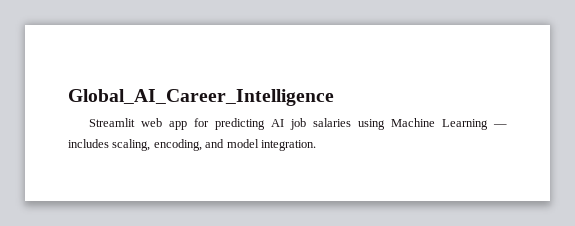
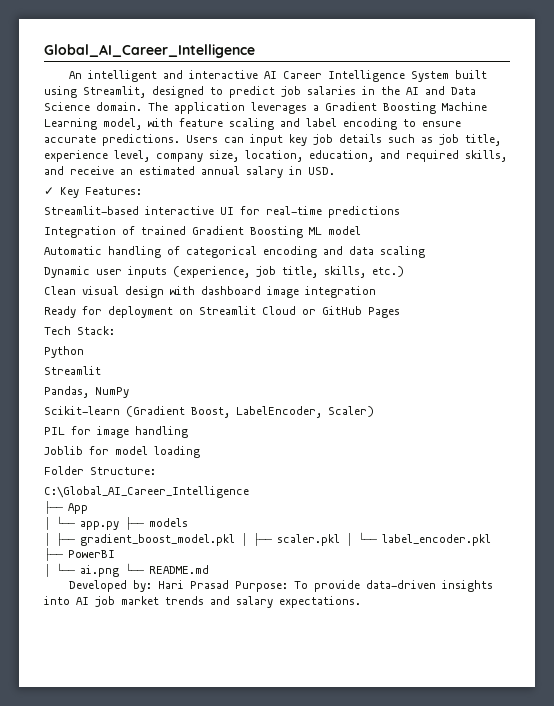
- Streamlit web app for predicting AI job salaries using Machine Learning — includes scaling, encoding, and model integration.
+ An intelligent and interactive AI Career Intelligence System built using Streamlit, designed to predict job salaries in the AI and Data Science domain. The application leverages a Gradient Boosting Machine Learning model, with feature scaling and label encoding to ensure accurate predictions. Users can input key job details such as job title, experience level, company size, location, education, and required skills, and receive an estimated annual salary in USD.
+ ✓ Key Features:
+ Streamlit-based interactive UI for real-time predictions
+ Integration of trained Gradient Boosting ML model
+ Automatic handling of categorical encoding and data scaling
+ Dynamic user inputs (experience, job title, skills, etc.)
+ Clean visual design with dashboard image integration
+ Ready for deployment on Streamlit Cloud or GitHub Pages
+ Tech Stack:
+ Python
+ Streamlit
+ Pandas, NumPy
+ Scikit-learn (Gradient Boost, LabelEncoder, Scaler)
+ PIL for image handling
+ Joblib for model loading
+ Folder Structure:
+ C:\Global_AI_Career_Intelligence
+ ├── App
+ │ └── app.py ├── models
+ │ ├── gradient_boost_model.pkl │ ├── scaler.pkl │ └── label_encoder.pkl ├── PowerBI
+ │ └── ai.png └── README.md
+ Developed by: Hari Prasad Purpose: To provide data-driven insights into AI job market trends and salary expectations.

